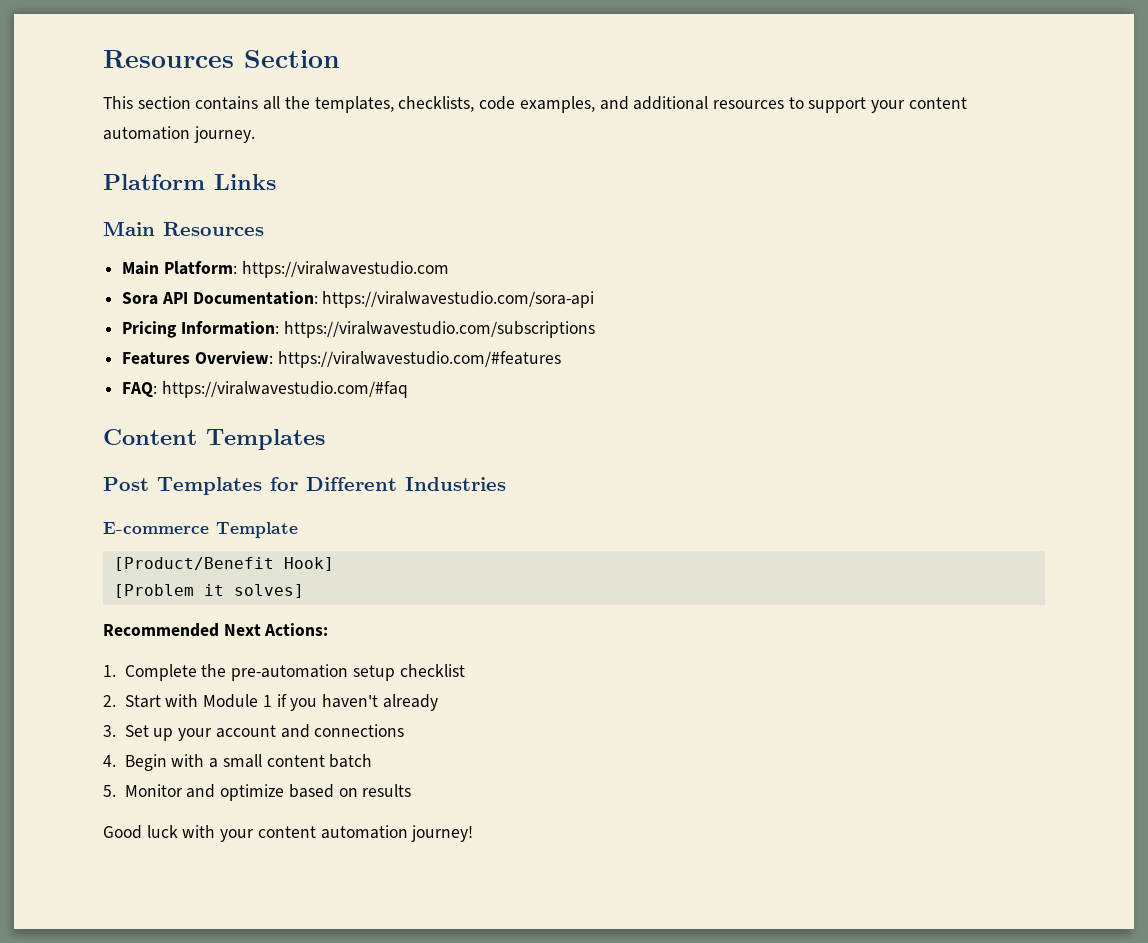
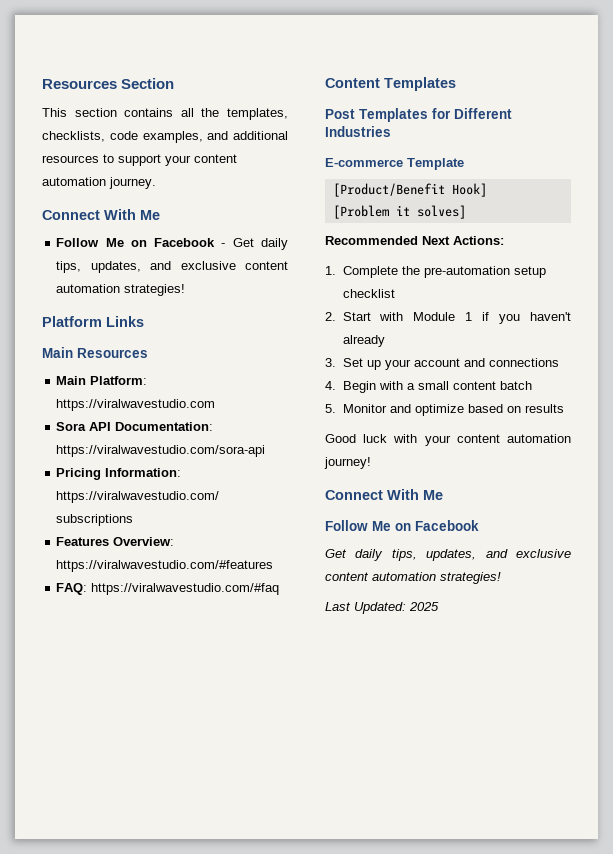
  This section contains all the templates, checklists, code examples, and additional resources to support your content automation journey.
+ Connect With Me
+ Follow Me on Facebook - Get daily tips, updates, and exclusive content automation strategies!
  Good luck with your content automation journey!
+ Connect With Me
+ Follow Me on Facebook
+ Get daily tips, updates, and exclusive content automation strategies!
+ Last Updated: 2025

